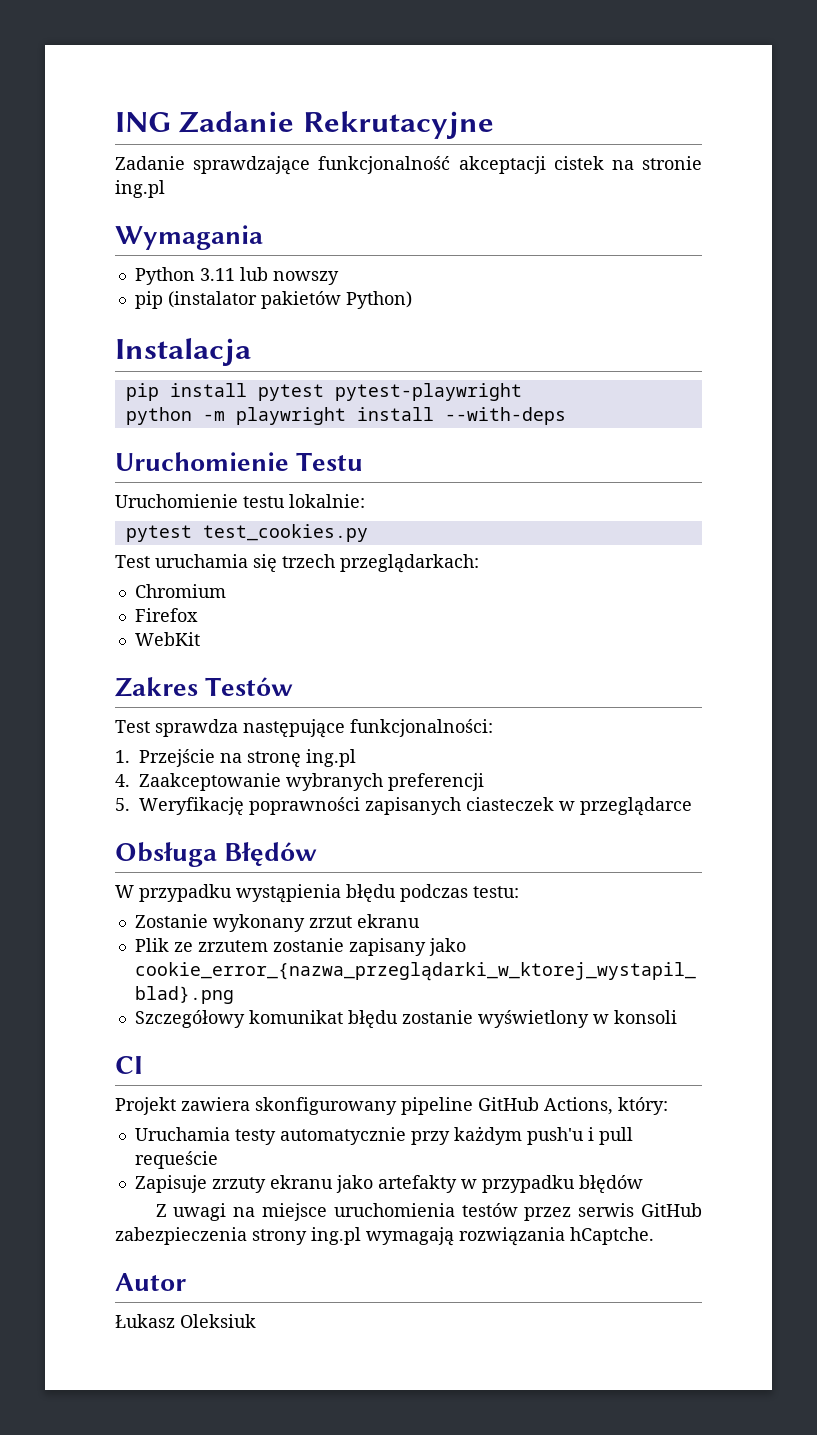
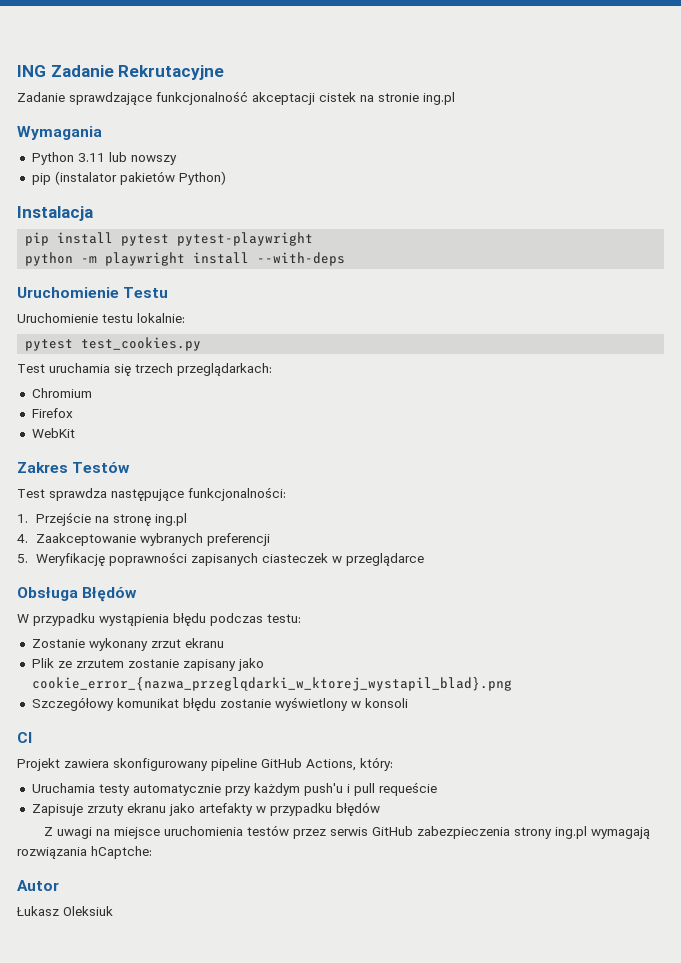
- Z uwagi na miejsce uruchomienia testów przez serwis GitHub zabezpieczenia strony ing.pl wymagają rozwiązania hCaptche.
+ Z uwagi na miejsce uruchomienia testów przez serwis GitHub zabezpieczenia strony ing.pl wymagają rozwiązania hCaptche:

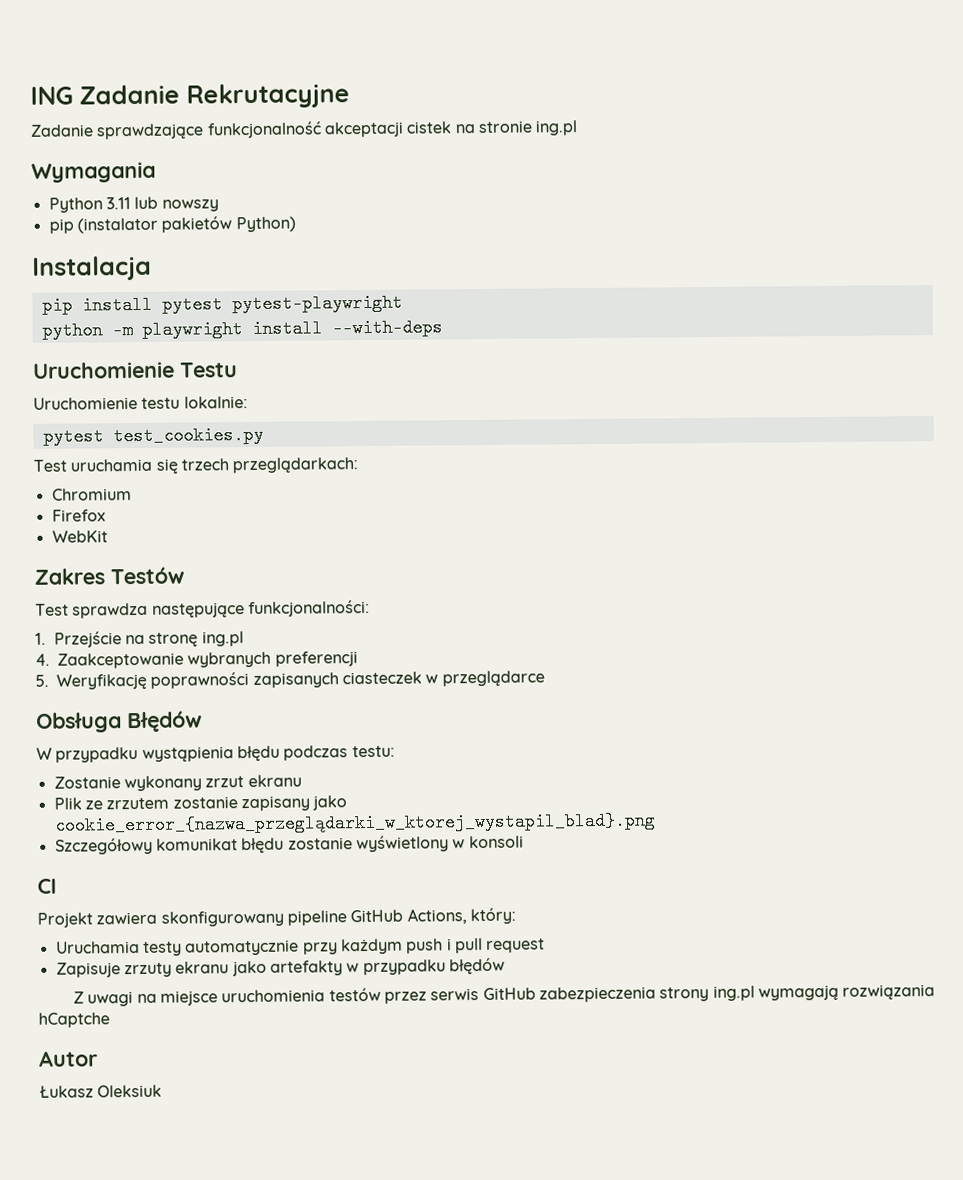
- Uruchamia testy automatycznie przy każdym push'u i pull requeście
+ Uruchamia testy automatycznie przy każdym push i pull request
- Z uwagi na miejsce uruchomienia testów przez serwis GitHub zabezpieczenia strony ing.pl wymagają rozwiązania hCaptche:
+ Z uwagi na miejsce uruchomienia testów przez serwis GitHub zabezpieczenia strony ing.pl wymagają rozwiązania hCaptche

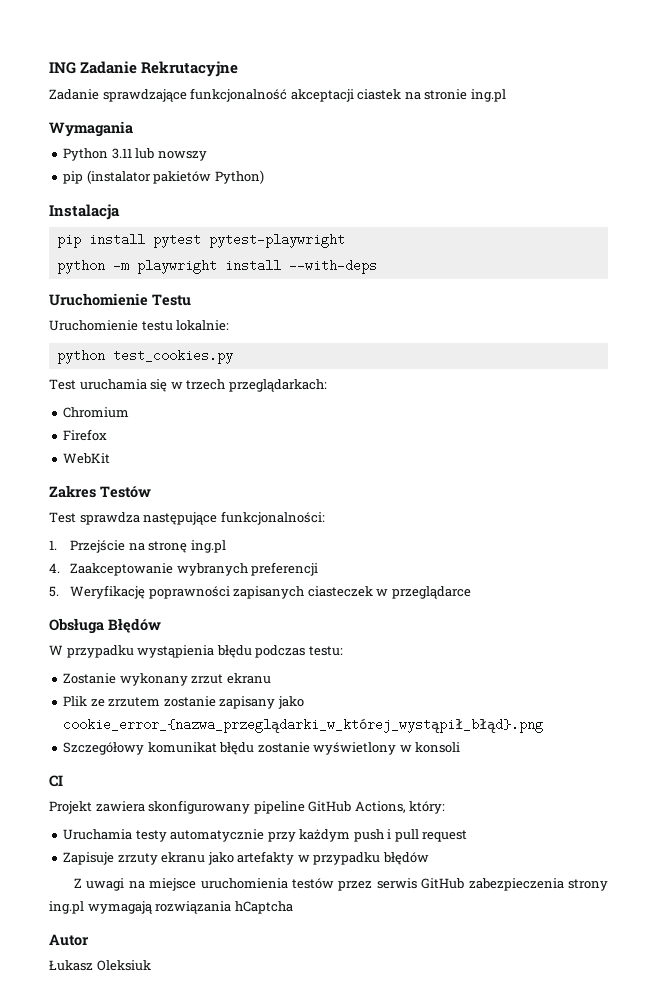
- Zadanie sprawdzające funkcjonalność akceptacji cistek na stronie ing.pl
+ Zadanie sprawdzające funkcjonalność akceptacji ciastek na stronie ing.pl
- pytest test_cookies.py
+ python test_cookies.py
- Test uruchamia się trzech przeglądarkach:
+ Test uruchamia się w trzech przeglądarkach:
- Plik ze zrzutem zostanie zapisany jako cookie_error_{nazwa_przeglądarki_w_ktorej_wystapil_blad}.png
+ Plik ze zrzutem zostanie zapisany jako cookie_error_{nazwa_przeglądarki_w_której_wystąpił_błąd}.png
- Z uwagi na miejsce uruchomienia testów przez serwis GitHub zabezpieczenia strony ing.pl wymagają rozwiązania hCaptche
+ Z uwagi na miejsce uruchomienia testów przez serwis GitHub zabezpieczenia strony ing.pl wymagają rozwiązania hCaptcha

